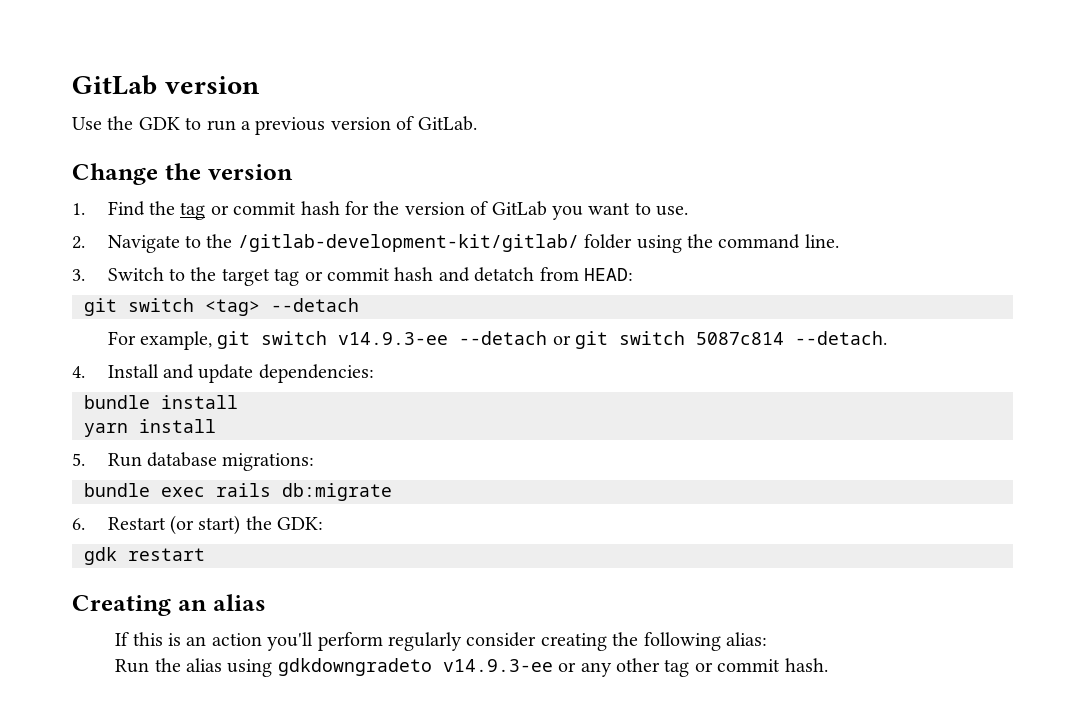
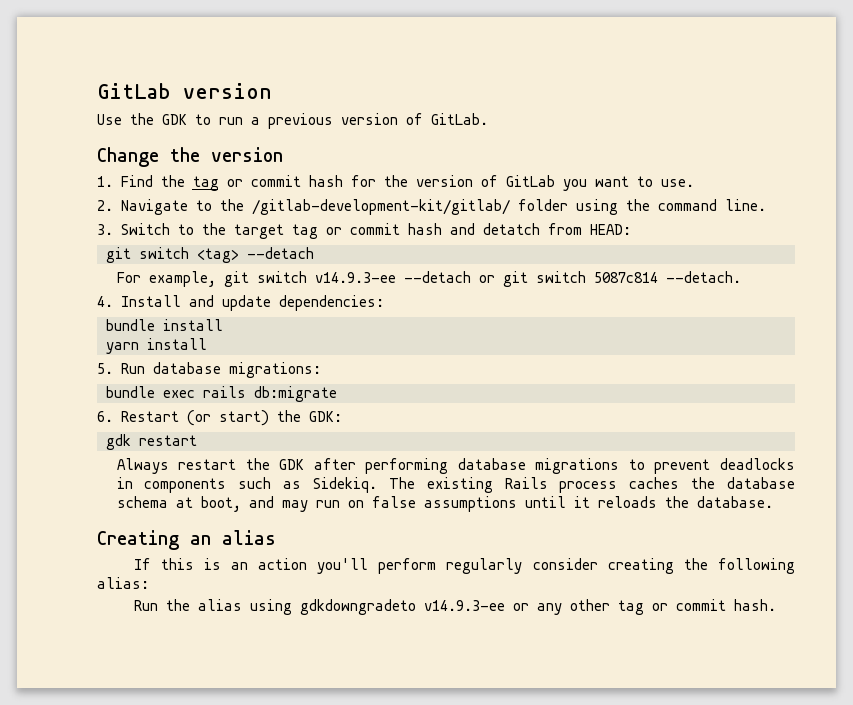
+ Always restart the GDK after performing database migrations to prevent deadlocks in components such as Sidekiq. The existing Rails process caches the database schema at boot, and may run on false assumptions until it reloads the database.

